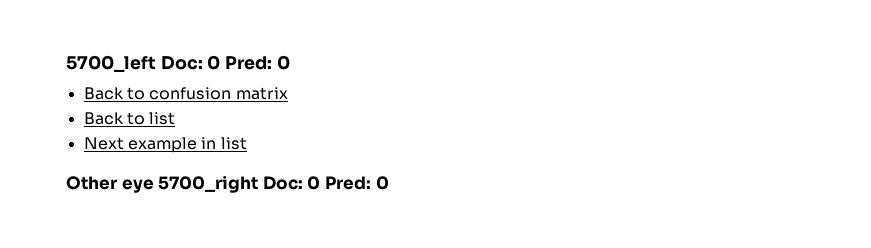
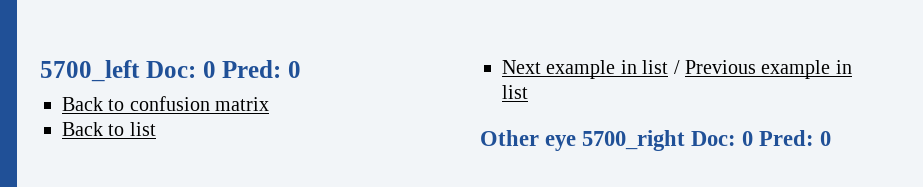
- Next example in list
+ Next example in list / Previous example in list

